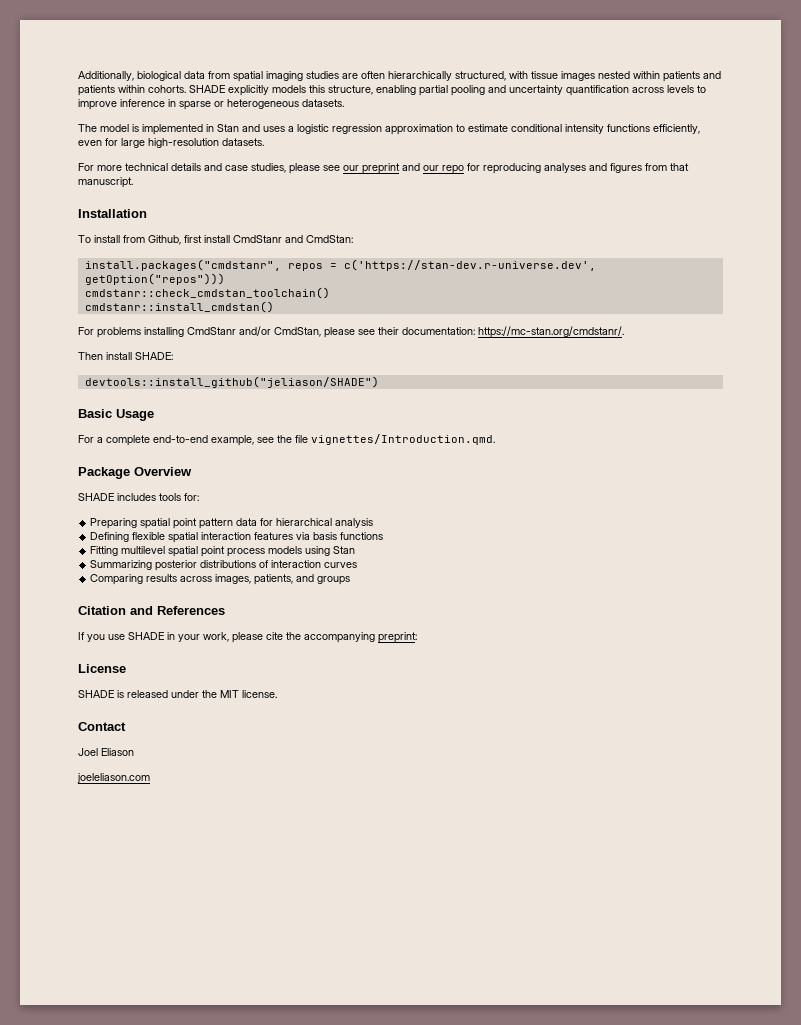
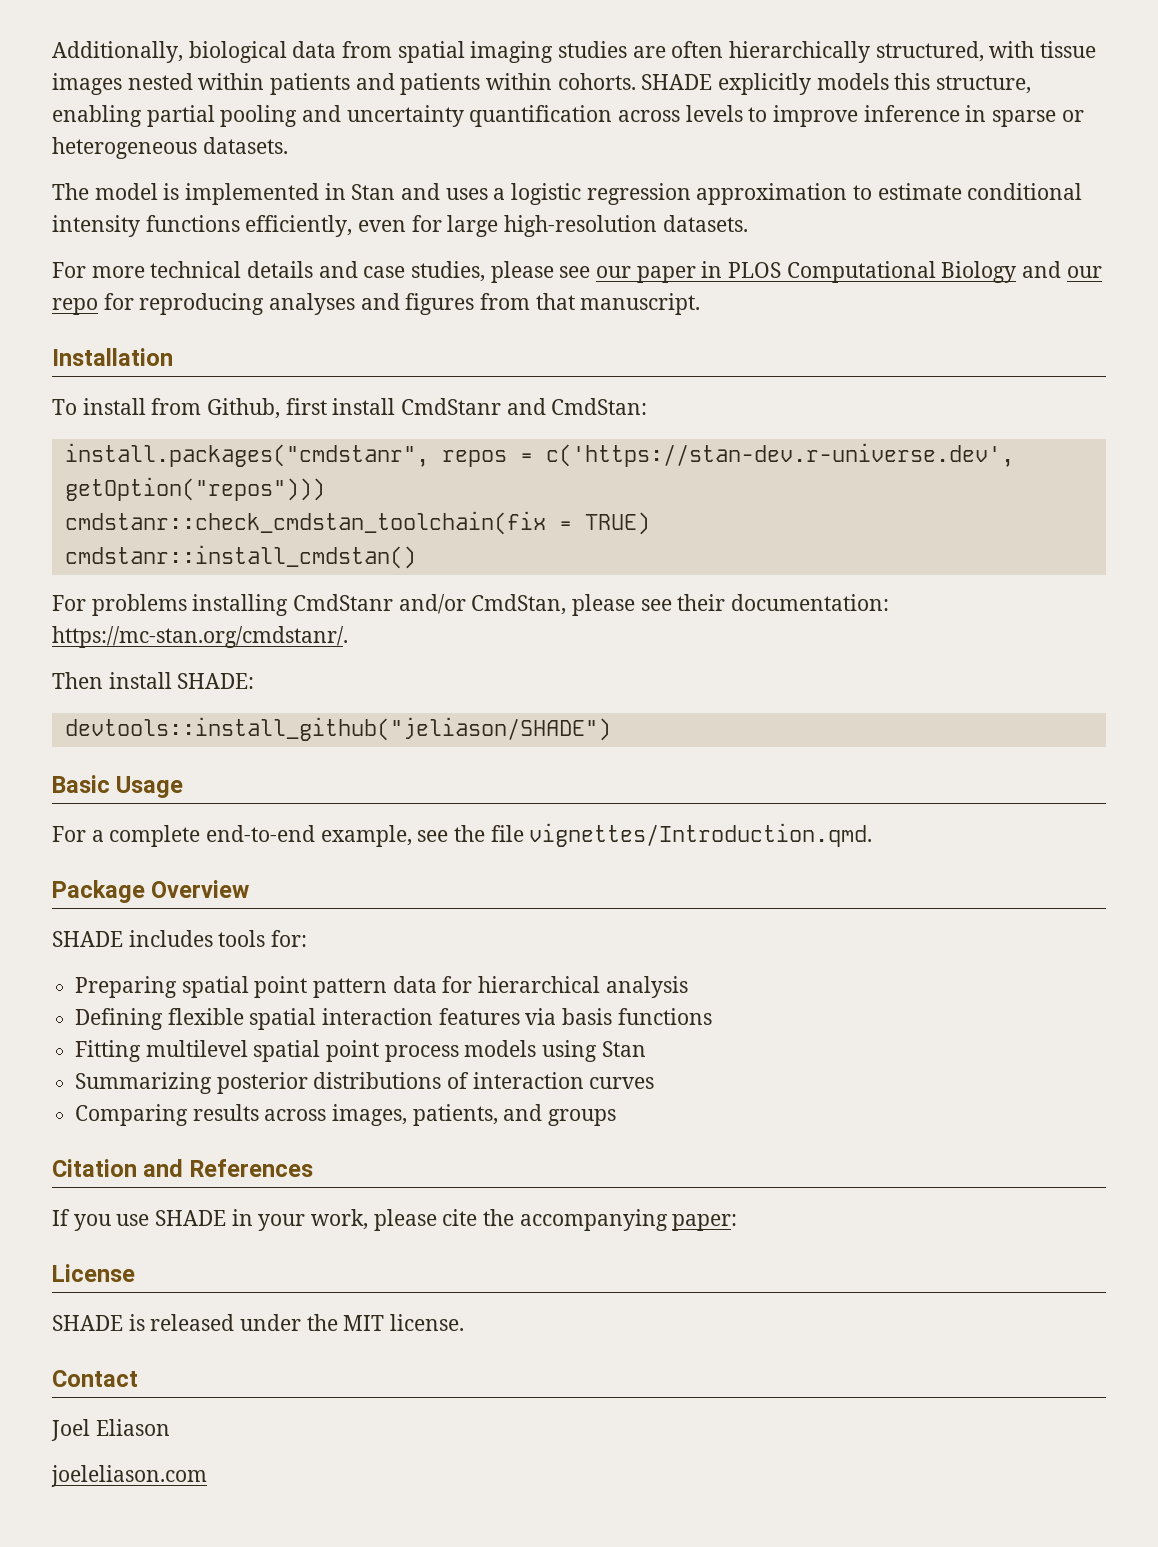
- For more technical details and case studies, please see our preprint and our repo for reproducing analyses and figures from that manuscript.
+ For more technical details and case studies, please see our paper in PLOS Computational Biology and our repo for reproducing analyses and figures from that manuscript.
- cmdstanr::check_cmdstan_toolchain()
+ cmdstanr::check_cmdstan_toolchain(fix = TRUE)
- If you use SHADE in your work, please cite the accompanying preprint:
+ If you use SHADE in your work, please cite the accompanying paper:

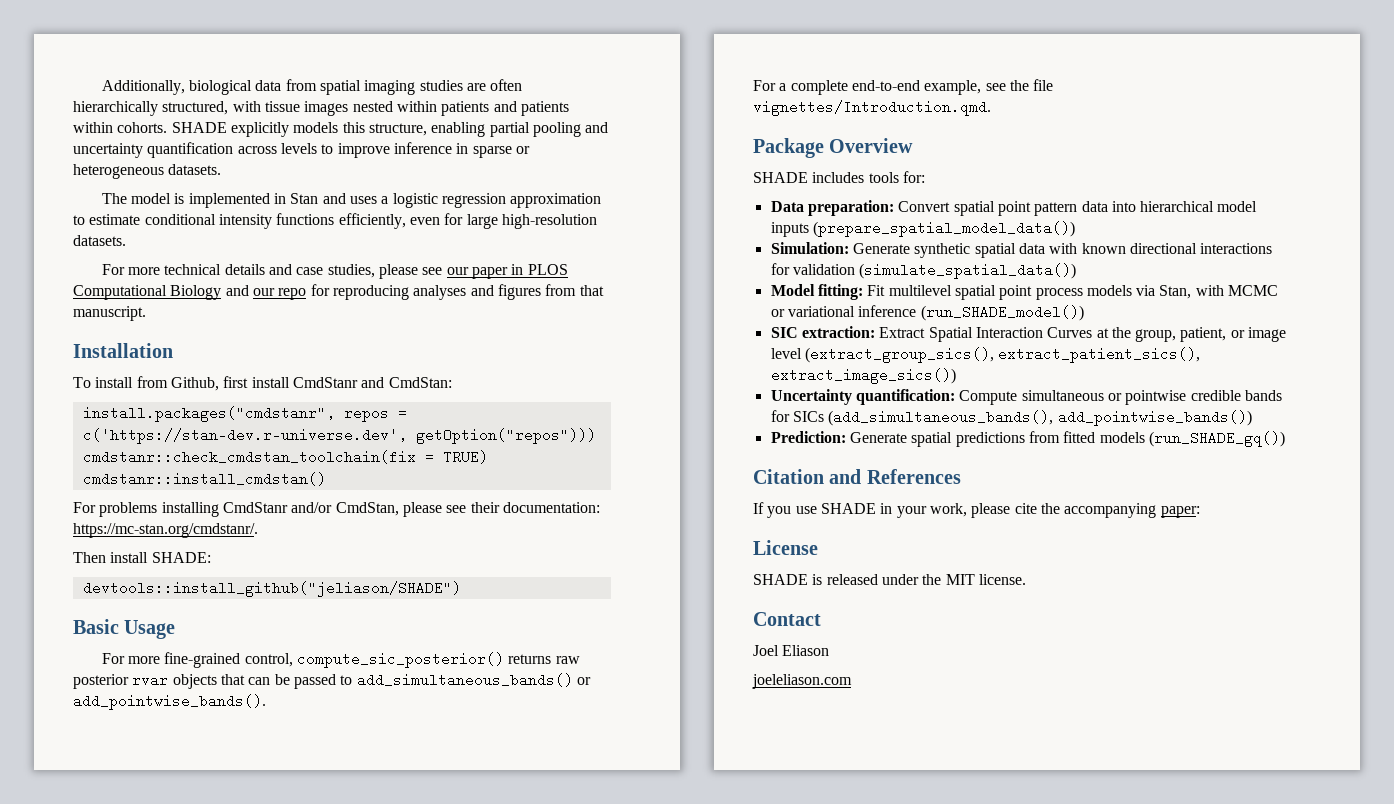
+ For more fine-grained control, compute_sic_posterior() returns raw posterior rvar objects that can be passed to add_simultaneous_bands() or add_pointwise_bands().
- Preparing spatial point pattern data for hierarchical analysis
- Defining flexible spatial interaction features via basis functions
- Fitting multilevel spatial point process models using Stan
- Summarizing posterior distributions of interaction curves
- Comparing results across images, patients, and groups
+ Data preparation: Convert spatial point pattern data into hierarchical model inputs (prepare_spatial_model_data())
+ Simulation: Generate synthetic spatial data with known directional interactions for validation (simulate_spatial_data())
+ Model fitting: Fit multilevel spatial point process models via Stan, with MCMC or variational inference (run_SHADE_model())
+ SIC extraction: Extract Spatial Interaction Curves at the group, patient, or image level (extract_group_sics(), extract_patient_sics(), extract_image_sics())
+ Uncertainty quantification: Compute simultaneous or pointwise credible bands for SICs (add_simultaneous_bands(), add_pointwise_bands())
+ Prediction: Generate spatial predictions from fitted models (run_SHADE_gq())

